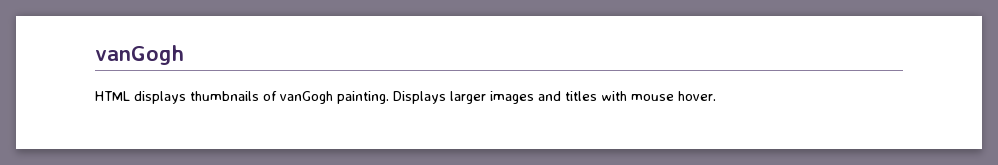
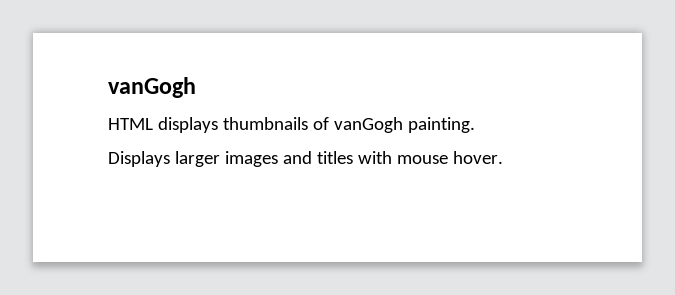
- HTML displays thumbnails of vanGogh painting. Displays larger images and titles with mouse hover.
+ HTML displays thumbnails of vanGogh painting.
+ Displays larger images and titles with mouse hover.

